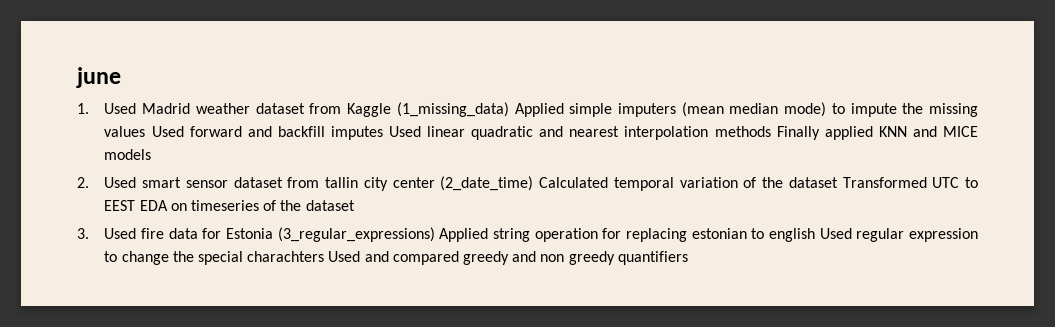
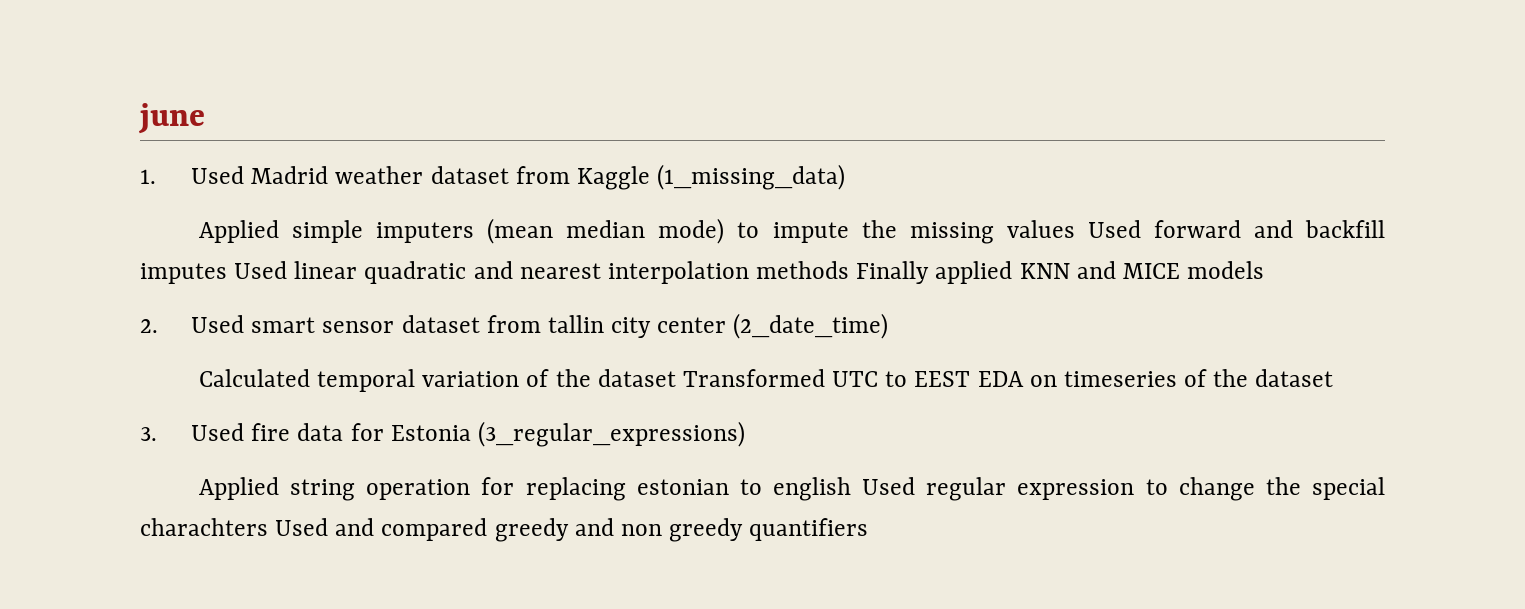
- 1. Used Madrid weather dataset from Kaggle (1_missing_data) Applied simple imputers (mean median mode) to impute the missing values Used forward and backfill imputes Used linear quadratic and nearest interpolation methods Finally applied KNN and MICE models
+ 1. Used Madrid weather dataset from Kaggle (1_missing_data)
+ Applied simple imputers (mean median mode) to impute the missing values Used forward and backfill imputes Used linear quadratic and nearest interpolation methods Finally applied KNN and MICE models
- 2. Used smart sensor dataset from tallin city center (2_date_time) Calculated temporal variation of the dataset Transformed UTC to EEST EDA on timeseries of the dataset
+ 2. Used smart sensor dataset from tallin city center (2_date_time)
+ Calculated temporal variation of the dataset Transformed UTC to EEST EDA on timeseries of the dataset
- 3. Used fire data for Estonia (3_regular_expressions) Applied string operation for replacing estonian to english Used regular expression to change the special charachters Used and compared greedy and non greedy quantifiers
+ 3. Used fire data for Estonia (3_regular_expressions)
+ Applied string operation for replacing estonian to english Used regular expression to change the special charachters Used and compared greedy and non greedy quantifiers

